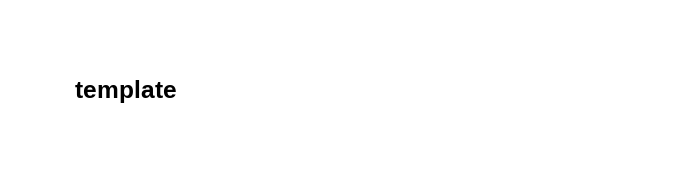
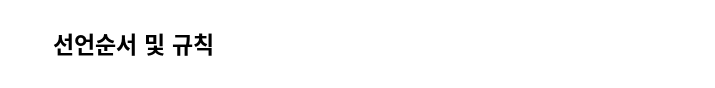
- template
+ 선언순서 및 규칙

